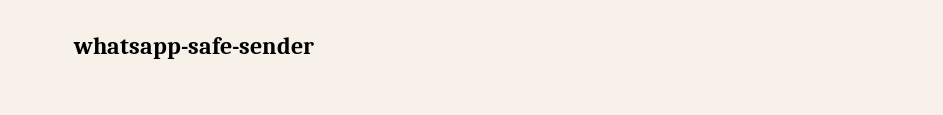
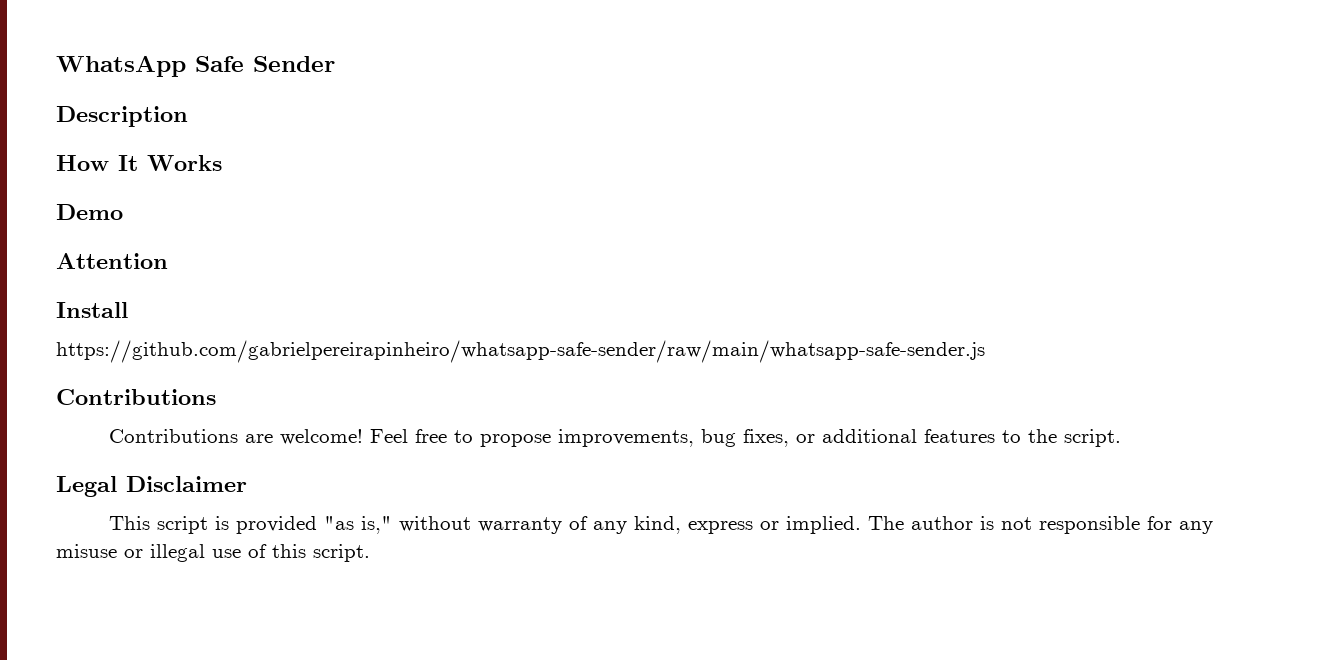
- whatsapp-safe-sender
+ WhatsApp Safe Sender
+ Description
+ How It Works
+ Demo
+ Attention
+ Install
+ https://github.com/gabrielpereirapinheiro/whatsapp-safe-sender/raw/main/whatsapp-safe-sender.js
+ Contributions
+ Contributions are welcome! Feel free to propose improvements, bug fixes, or additional features to the script.
+ Legal Disclaimer
+ This script is provided "as is," without warranty of any kind, express or implied. The author is not responsible for any misuse or illegal use of this script.

